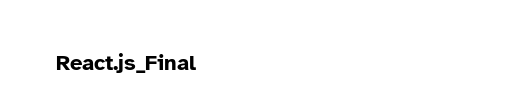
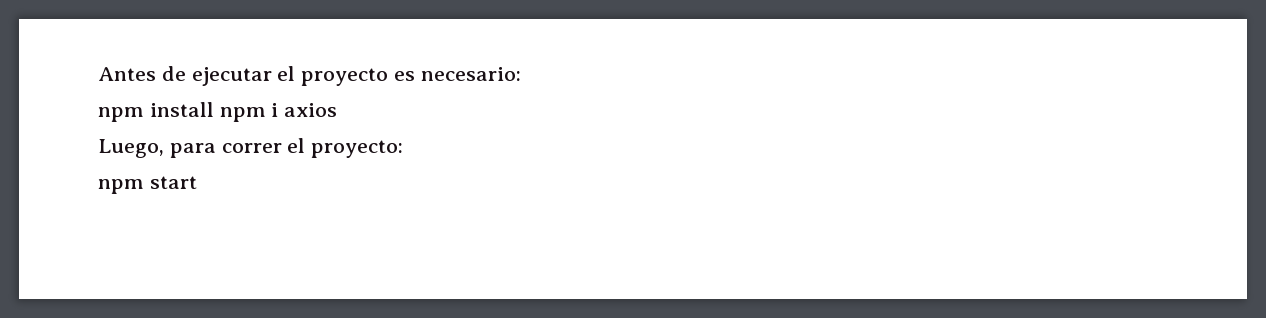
- React.js_Final
+ Antes de ejecutar el proyecto es necesario:
+ npm install npm i axios
+ Luego, para correr el proyecto:
+ npm start

